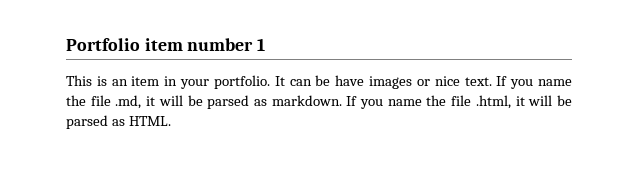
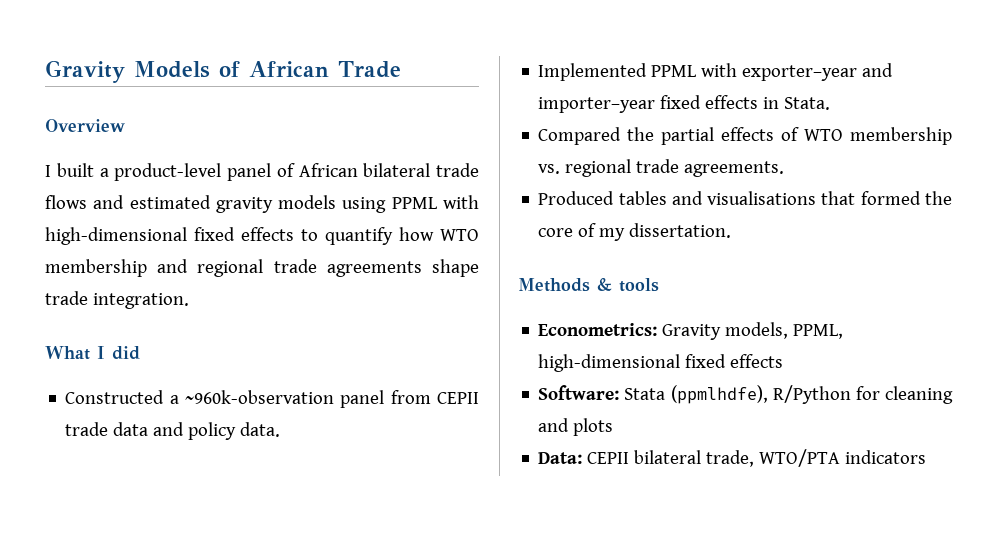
- Portfolio item number 1
- This is an item in your portfolio. It can be have images or nice text. If you name the file .md, it will be parsed as markdown. If you name the file .html, it will be parsed as HTML.
+ Gravity Models of African Trade
+ Overview
+ I built a product-level panel of African bilateral trade flows and estimated gravity models using PPML with high-dimensional fixed effects to quantify how WTO membership and regional trade agreements shape trade integration.
+ What I did
+ Constructed a ~960k-observation panel from CEPII trade data and policy data.
+ Implemented PPML with exporter–year and importer–year fixed effects in Stata.
+ Compared the partial effects of WTO membership vs. regional trade agreements.
+ Produced tables and visualisations that formed the core of my dissertation.
+ Methods & tools
+ Econometrics: Gravity models, PPML, high-dimensional fixed effects
+ Software: Stata (ppmlhdfe), R/Python for cleaning and plots
+ Data: CEPII bilateral trade, WTO/PTA indicators

